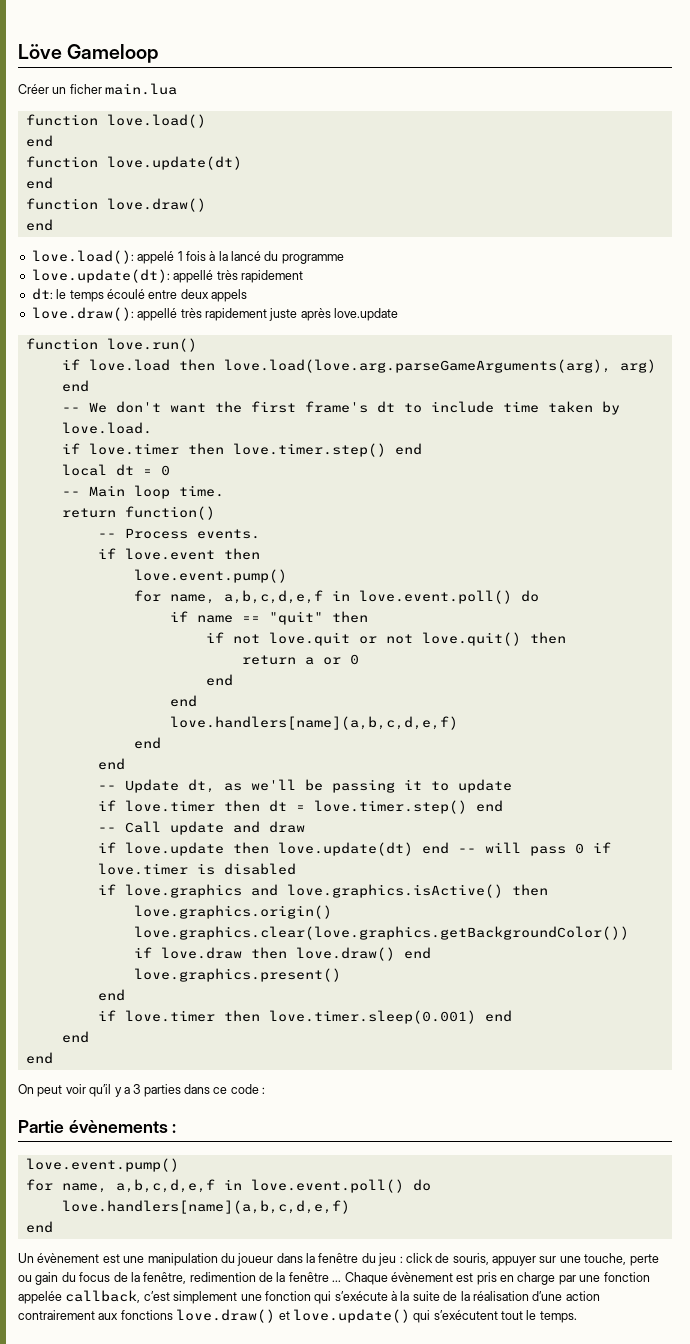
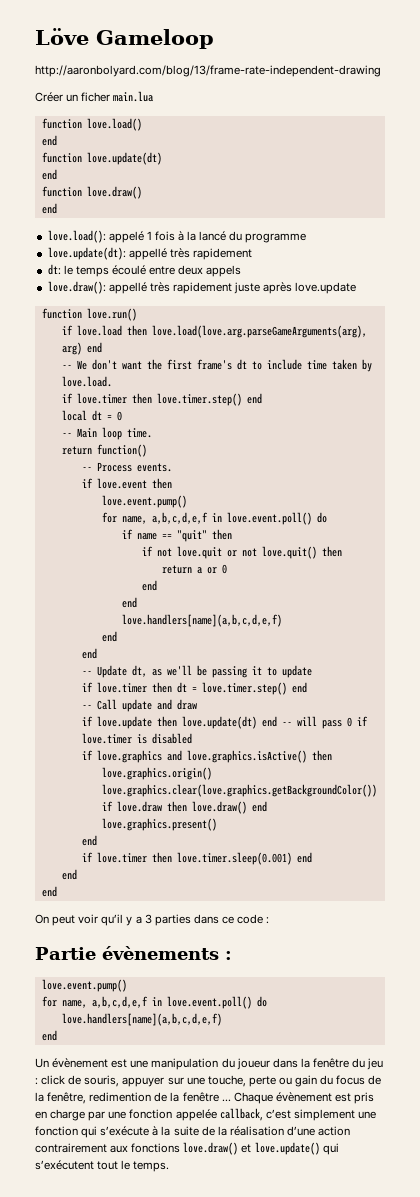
+ http://aaronbolyard.com/blog/13/frame-rate-independent-drawing

